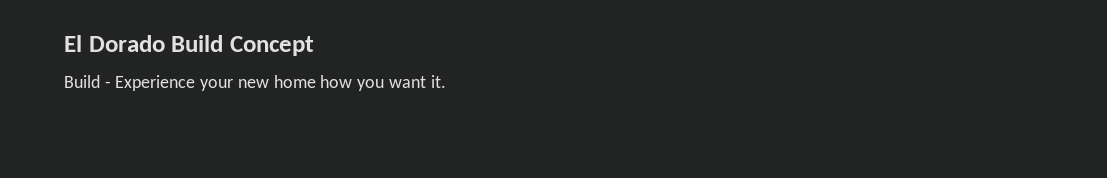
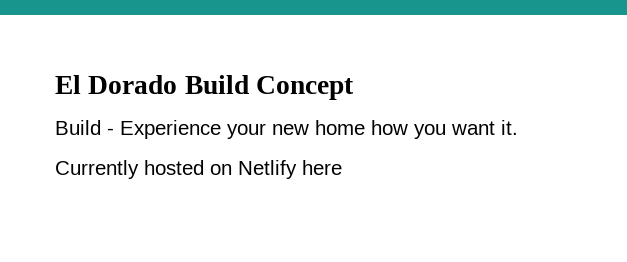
+ Currently hosted on Netlify here

